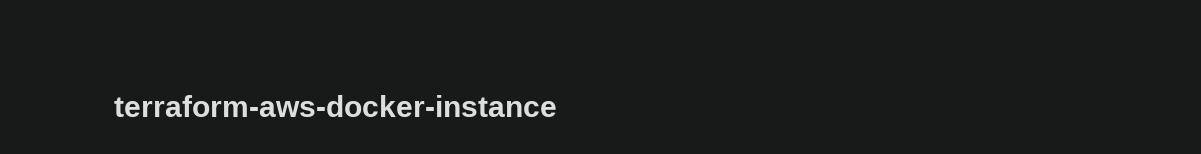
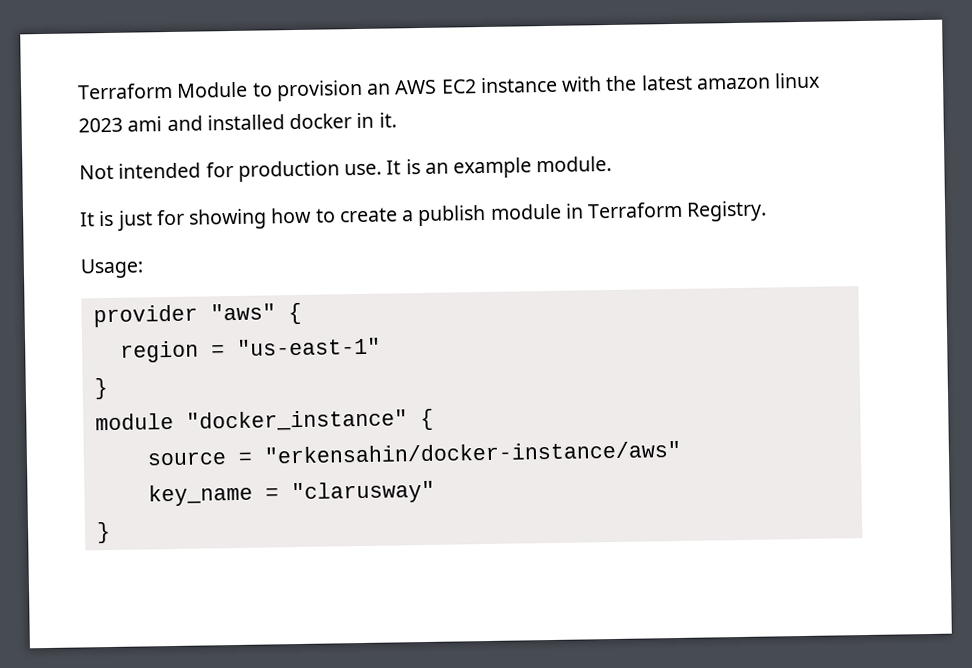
- terraform-aws-docker-instance
+ Terraform Module to provision an AWS EC2 instance with the latest amazon linux 2023 ami and installed docker in it.
+ Not intended for production use. It is an example module.
+ It is just for showing how to create a publish module in Terraform Registry.
+ Usage:
+ provider "aws" {
+ region = "us-east-1"
+ }
+ module "docker_instance" {
+ source = "erkensahin/docker-instance/aws"
+ key_name = "clarusway"
+ }

